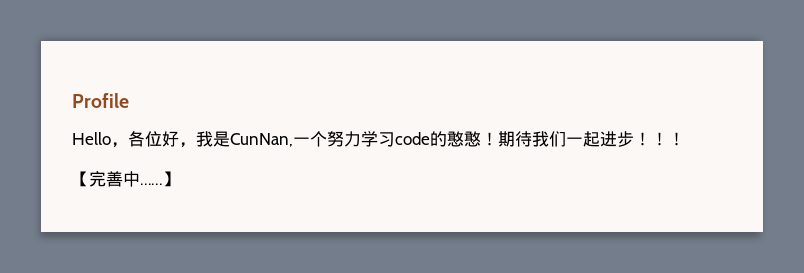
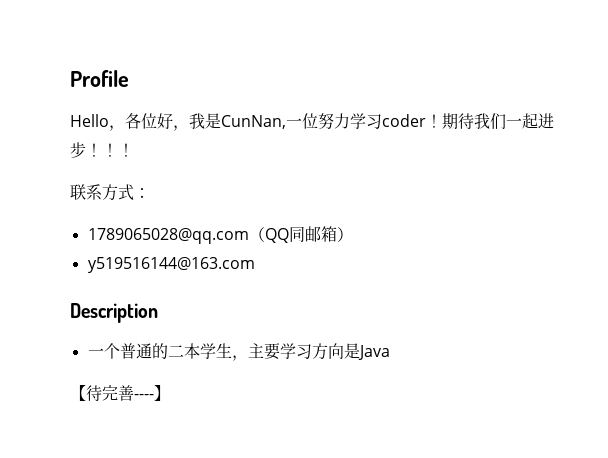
- Hello，各位好，我是CunNan,一个努力学习code的憨憨！
+ Hello，各位好，我是CunNan,一位努力学习coder！
- 【完善中……】
+ 联系方式：
+ 1789065028@qq.com（QQ同邮箱）
+ y519516144@163.com
+ Description
+ 一个普通的二本学生，主要学习方向是Java
+ 【待完善----】

